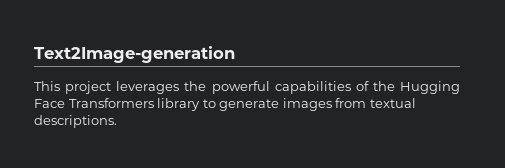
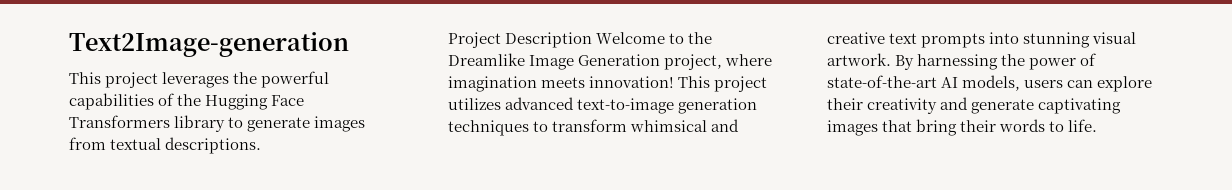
+ Project Description Welcome to the Dreamlike Image Generation project, where imagination meets innovation! This project utilizes advanced text-to-image generation techniques to transform whimsical and creative text prompts into stunning visual artwork. By harnessing the power of state-of-the-art AI models, users can explore their creativity and generate captivating images that bring their words to life.

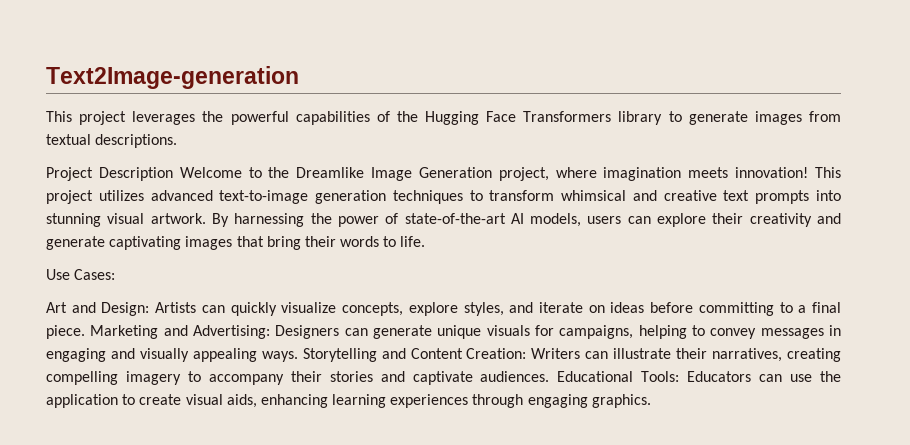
+ Use Cases:
+ Art and Design: Artists can quickly visualize concepts, explore styles, and iterate on ideas before committing to a final piece. Marketing and Advertising: Designers can generate unique visuals for campaigns, helping to convey messages in engaging and visually appealing ways. Storytelling and Content Creation: Writers can illustrate their narratives, creating compelling imagery to accompany their stories and captivate audiences. Educational Tools: Educators can use the application to create visual aids, enhancing learning experiences through engaging graphics.

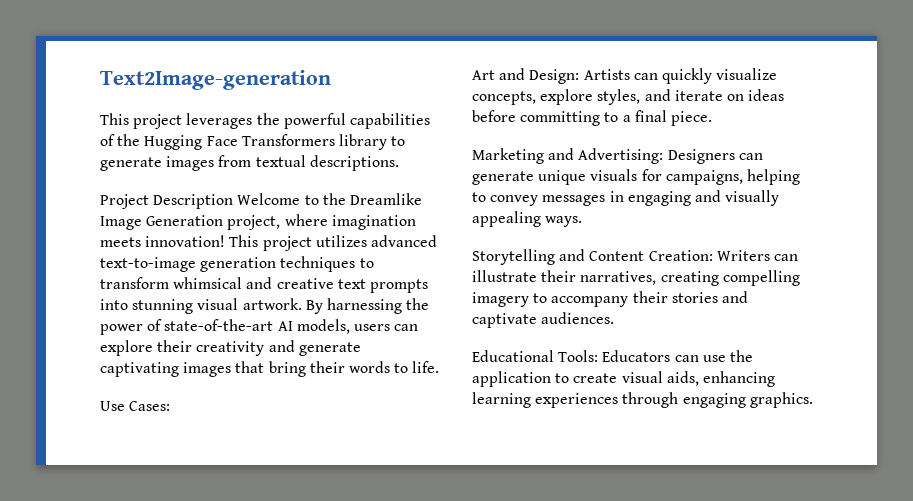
- Artists can quickly visualize concepts, explore styles, and iterate on ideas before committing to a final piece. Marketing and Advertising:
+ Artists can quickly visualize concepts, explore styles, and iterate on ideas before committing to a final piece.
+ Marketing and Advertising:
- Designers can generate unique visuals for campaigns, helping to convey messages in engaging and visually appealing ways. Storytelling and Content Creation:
+ Designers can generate unique visuals for campaigns, helping to convey messages in engaging and visually appealing ways.
+ Storytelling and Content Creation:
- Writers can illustrate their narratives, creating compelling imagery to accompany their stories and captivate audiences. Educational Tools:
+ Writers can illustrate their narratives, creating compelling imagery to accompany their stories and captivate audiences.
+ Educational Tools:

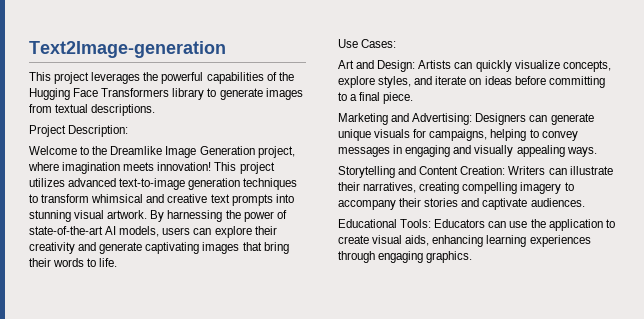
- Project Description Welcome to the Dreamlike Image Generation project, where imagination meets innovation!
+ Project Description:
+ Welcome to the Dreamlike Image Generation project, where imagination meets innovation!

